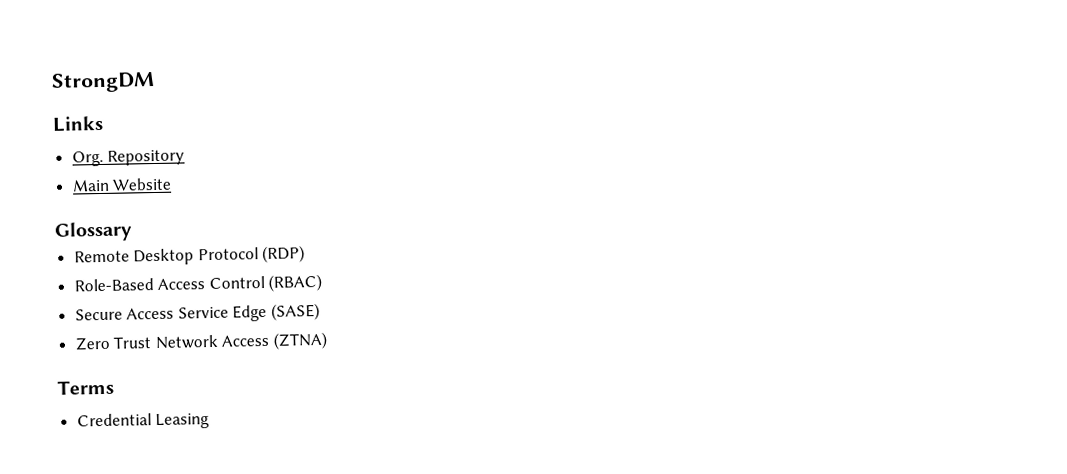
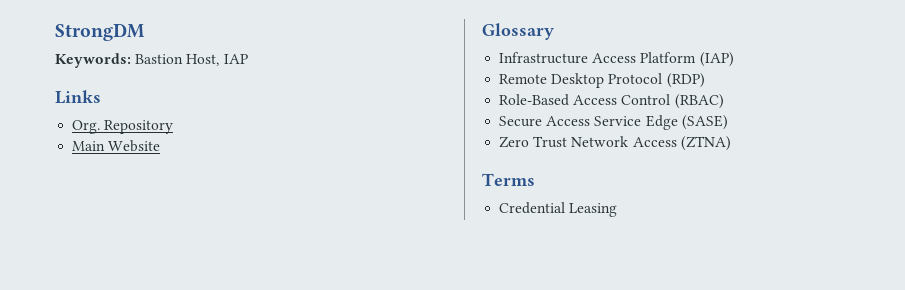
+ Keywords: Bastion Host, IAP
+ Infrastructure Access Platform (IAP)

